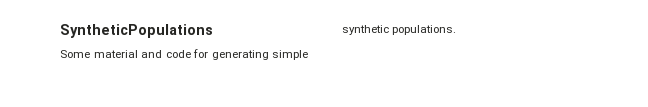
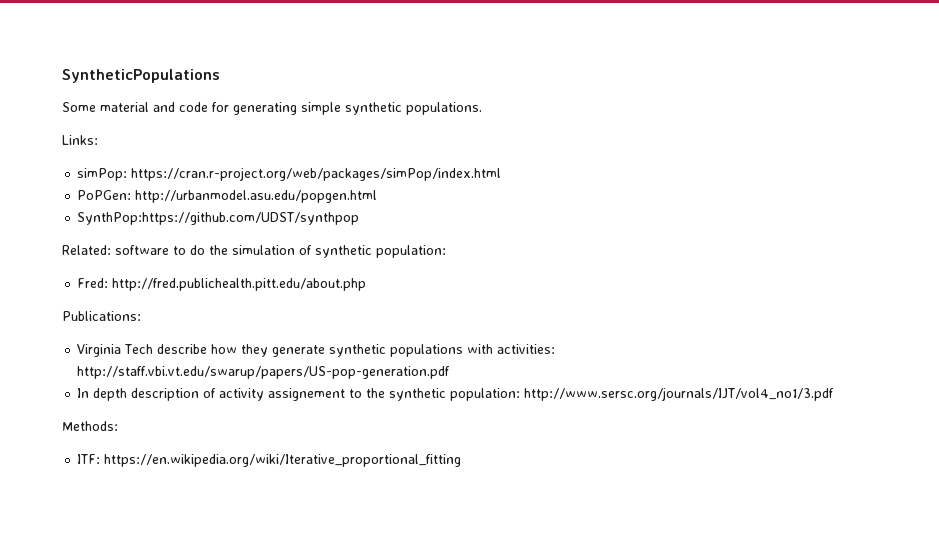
+ Links:
+ simPop: https://cran.r-project.org/web/packages/simPop/index.html
+ PoPGen: http://urbanmodel.asu.edu/popgen.html
+ SynthPop:https://github.com/UDST/synthpop
+ Related: software to do the simulation of synthetic population:
+ Fred: http://fred.publichealth.pitt.edu/about.php
+ Publications:
+ Virginia Tech describe how they generate synthetic populations with activities: http://staff.vbi.vt.edu/swarup/papers/US-pop-generation.pdf
+ In depth description of activity assignement to the synthetic population: http://www.sersc.org/journals/IJT/vol4_no1/3.pdf
+ Methods:
+ ITF: https://en.wikipedia.org/wiki/Iterative_proportional_fitting

